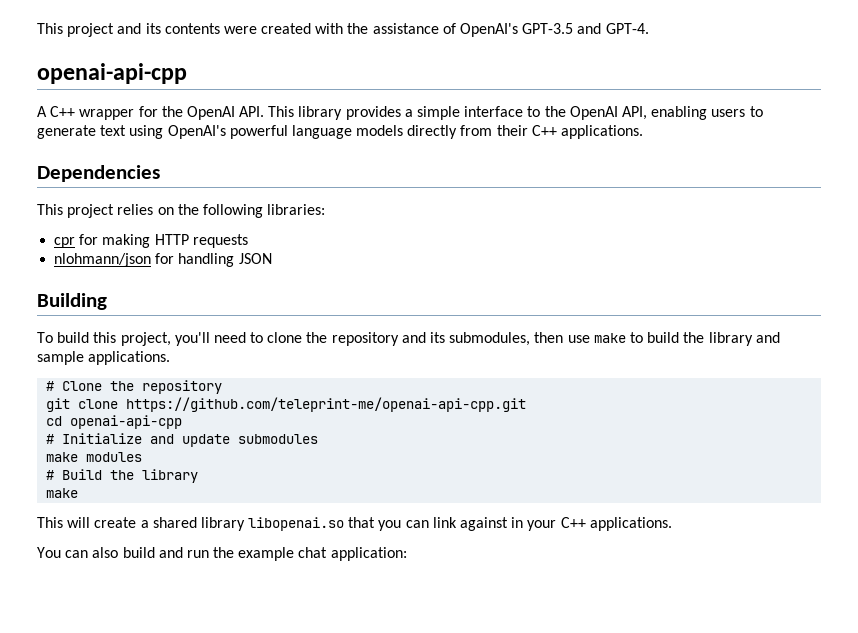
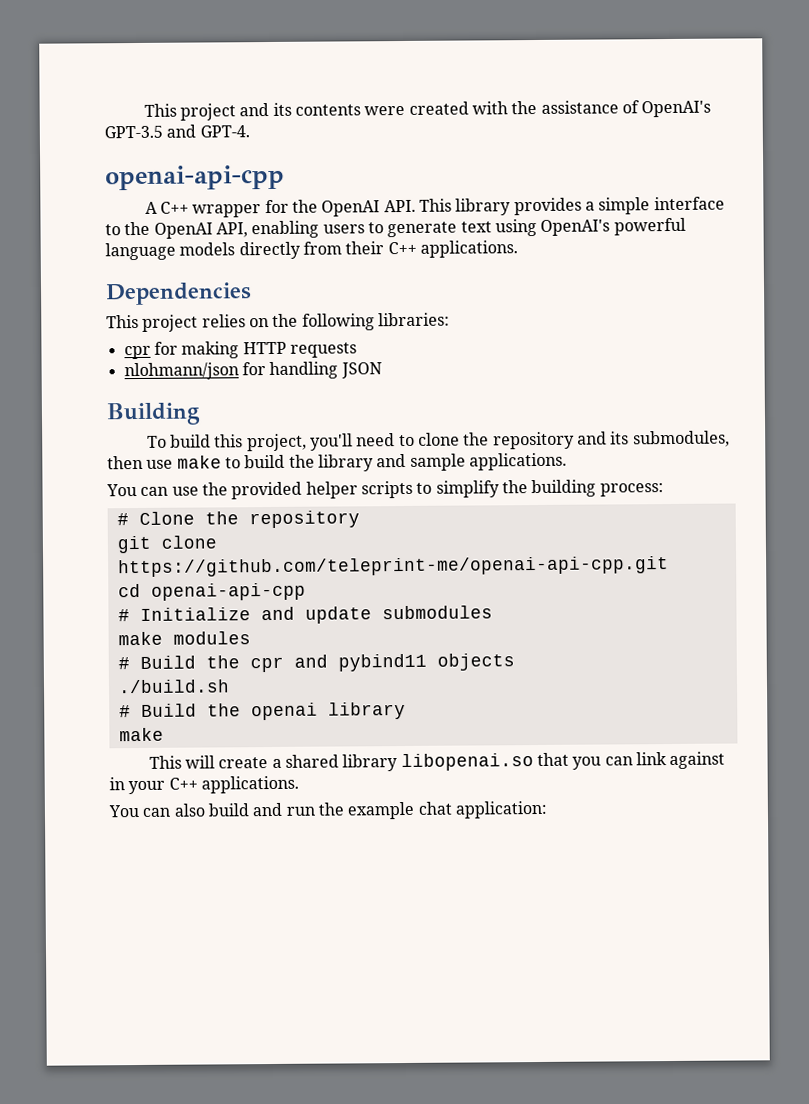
+ You can use the provided helper scripts to simplify the building process:
- # Build the library
+ # Build the cpr and pybind11 objects
+ ./build.sh
+ # Build the openai library

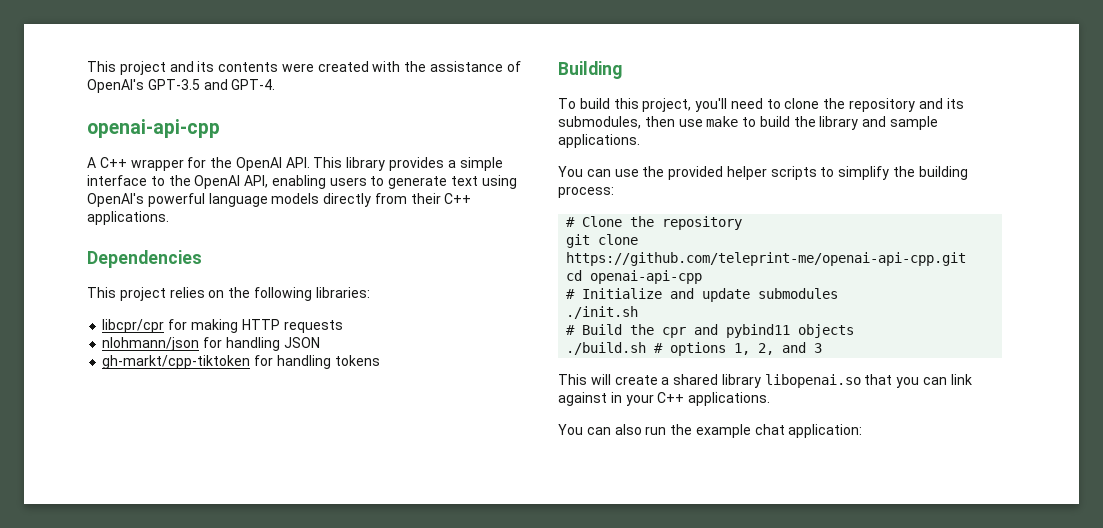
- cpr for making HTTP requests
+ libcpr/cpr for making HTTP requests
+ gh-markt/cpp-tiktoken for handling tokens
- make modules
+ ./init.sh
- ./build.sh
- # Build the openai library
- make
+ ./build.sh # options 1, 2, and 3
- You can also build and run the example chat application:
+ You can also run the example chat application:

